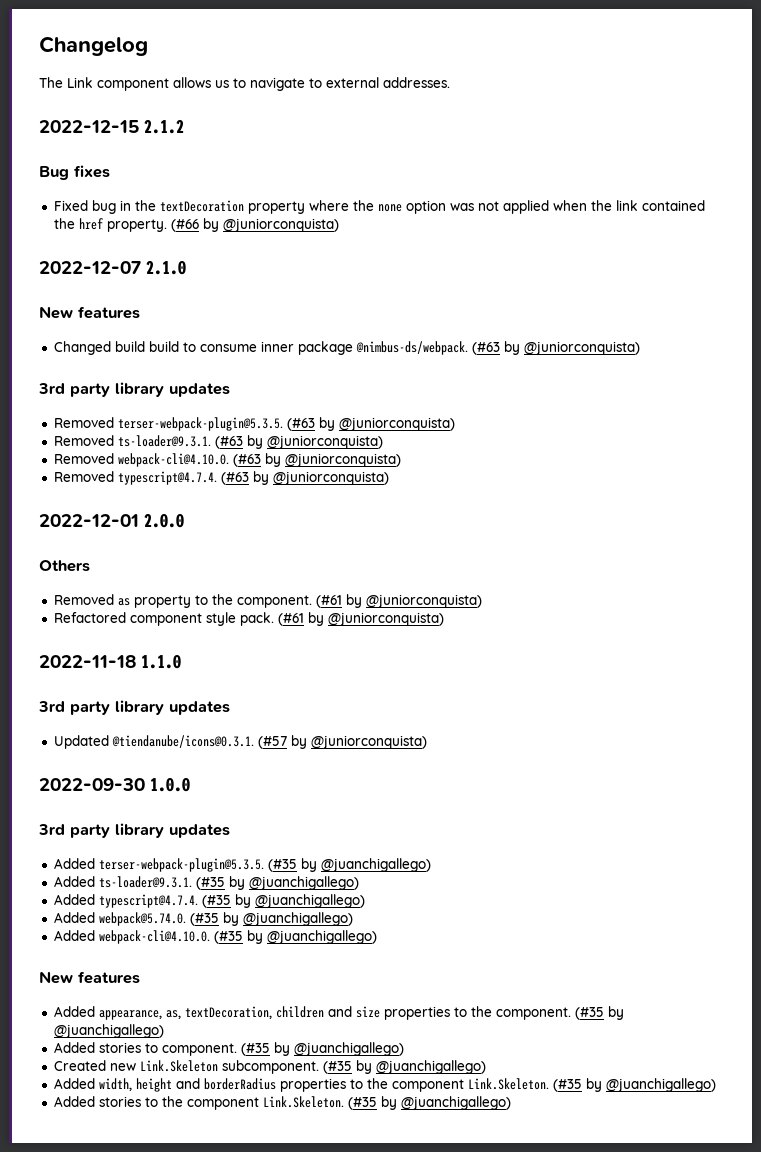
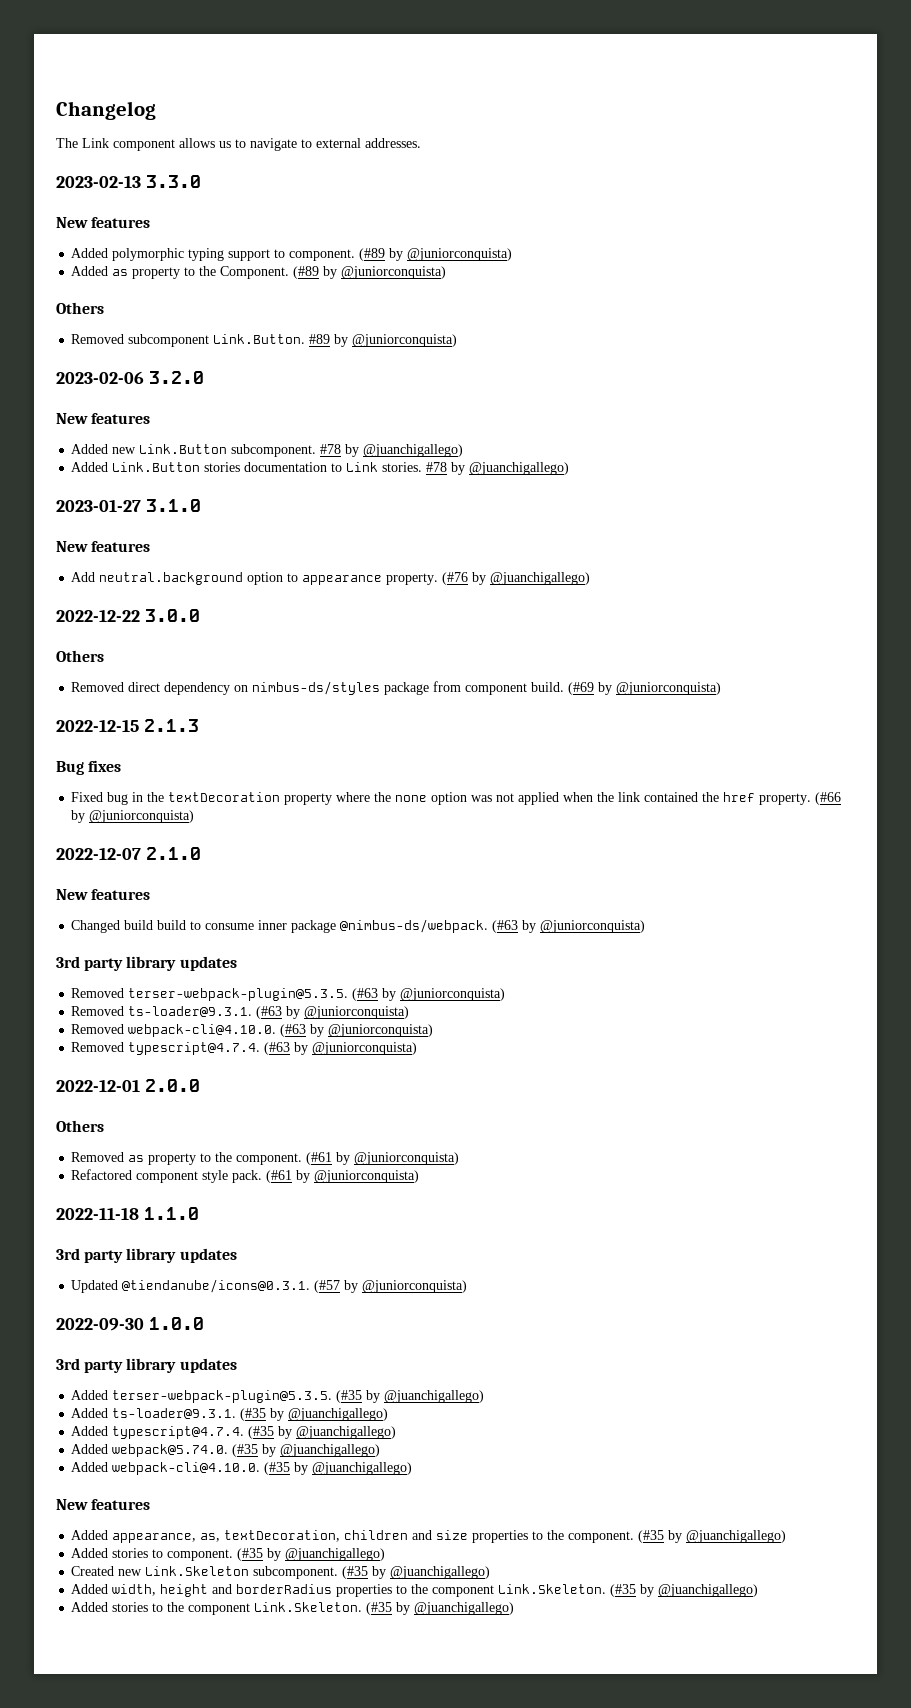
+ 2023-02-13 3.3.0
+ New features
+ Added polymorphic typing support to component. (#89 by @juniorconquista)
+ Added as property to the Component. (#89 by @juniorconquista)
+ Others
+ Removed subcomponent Link.Button. #89 by @juniorconquista)
+ 2023-02-06 3.2.0
+ New features
+ Added new Link.Button subcomponent. #78 by @juanchigallego)
+ Added Link.Button stories documentation to Link stories. #78 by @juanchigallego)
+ 2023-01-27 3.1.0
+ New features
+ Add neutral.background option to appearance property. (#76 by @juanchigallego)
+ 2022-12-22 3.0.0
+ Others
+ Removed direct dependency on nimbus-ds/styles package from component build. (#69 by @juniorconquista)
- 2022-12-15 2.1.2
+ 2022-12-15 2.1.3

